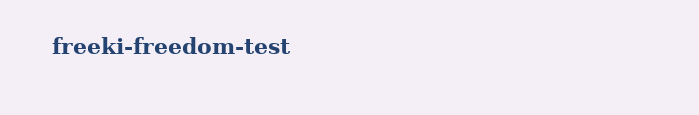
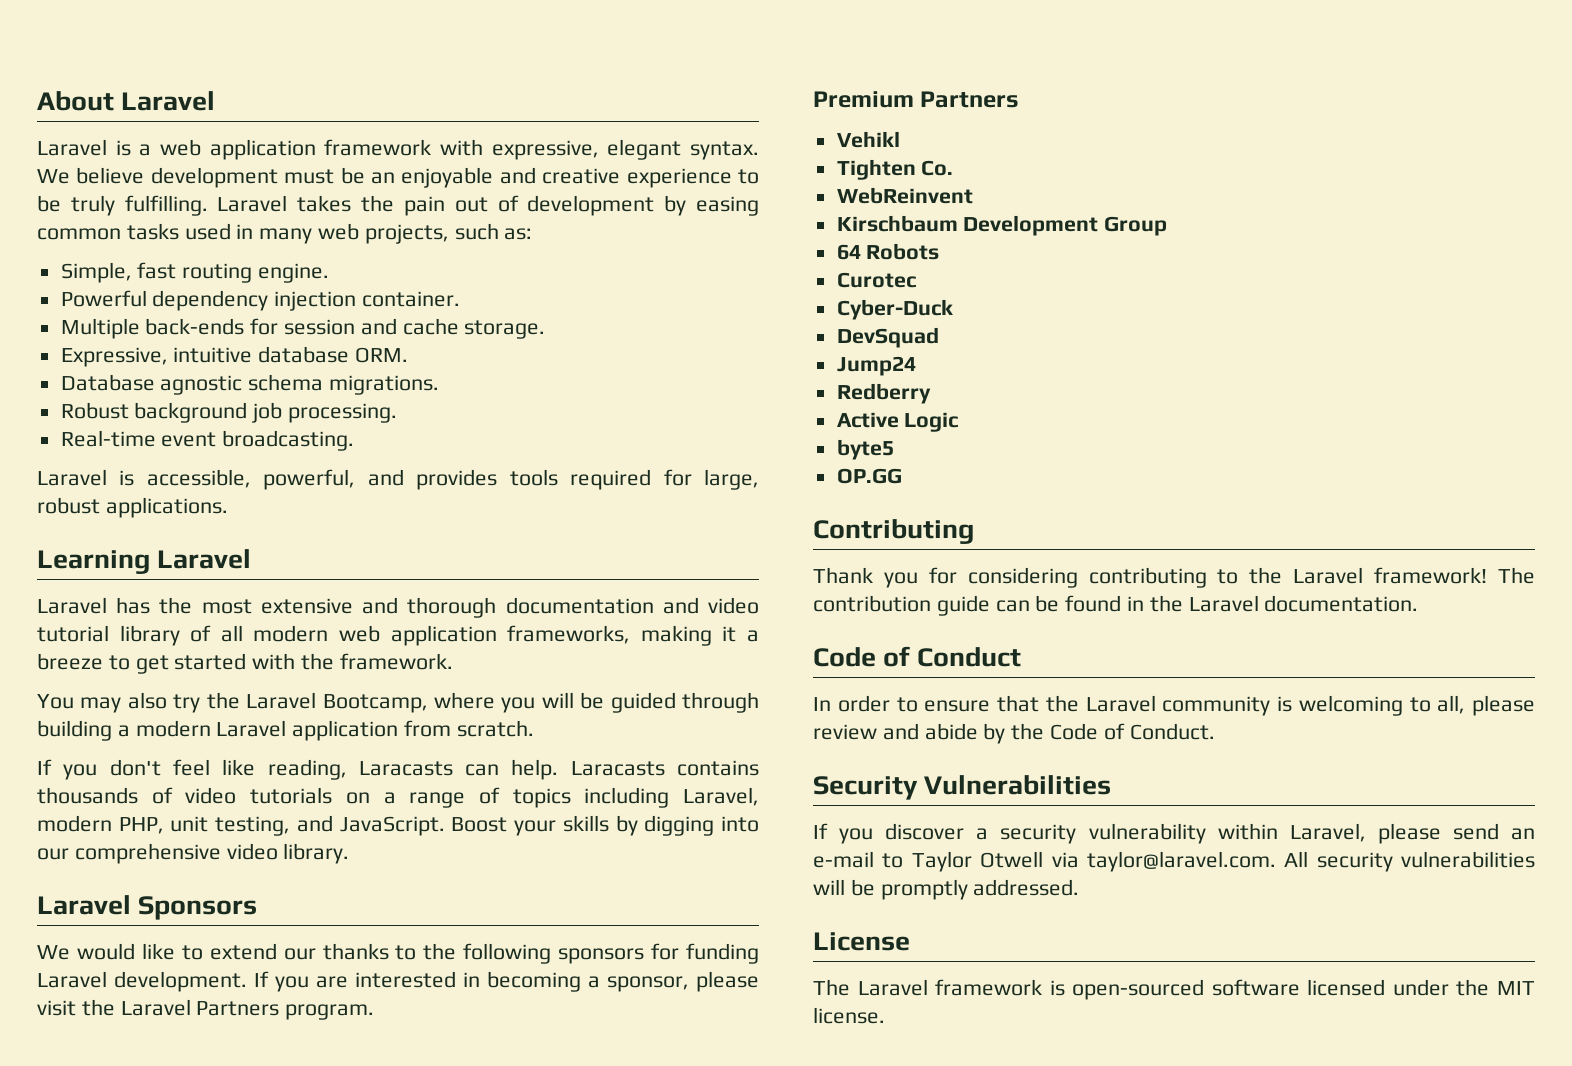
- freeki-freedom-test
+ About Laravel
+ Laravel is a web application framework with expressive, elegant syntax. We believe development must be an enjoyable and creative experience to be truly fulfilling. Laravel takes the pain out of development by easing common tasks used in many web projects, such as:
+ Simple, fast routing engine.
+ Powerful dependency injection container.
+ Multiple back-ends for session and cache storage.
+ Expressive, intuitive database ORM.
+ Database agnostic schema migrations.
+ Robust background job processing.
+ Real-time event broadcasting.
+ Laravel is accessible, powerful, and provides tools required for large, robust applications.
+ Learning Laravel
+ Laravel has the most extensive and thorough documentation and video tutorial library of all modern web application frameworks, making it a breeze to get started with the framework.
+ You may also try the Laravel Bootcamp, where you will be guided through building a modern Laravel application from scratch.
+ If you don't feel like reading, Laracasts can help. Laracasts contains thousands of video tutorials on a range of topics including Laravel, modern PHP, unit testing, and JavaScript. Boost your skills by digging into our comprehensive video library.
+ Laravel Sponsors
+ We would like to extend our thanks to the following sponsors for funding Laravel development. If you are interested in becoming a sponsor, please visit the Laravel Partners program.
+ Premium Partners
+ Vehikl
+ Tighten Co.
+ WebReinvent
+ Kirschbaum Development Group
+ 64 Robots
+ Curotec
+ Cyber-Duck
+ DevSquad
+ Jump24
+ Redberry
+ Active Logic
+ byte5
+ OP.GG
+ Contributing
+ Thank you for considering contributing to the Laravel framework! The contribution guide can be found in the Laravel documentation.
+ Code of Conduct
+ In order to ensure that the Laravel community is welcoming to all, please review and abide by the Code of Conduct.
+ Security Vulnerabilities
+ If you discover a security vulnerability within Laravel, please send an e-mail to Taylor Otwell via taylor@laravel.com. All security vulnerabilities will be promptly addressed.
+ License
+ The Laravel framework is open-sourced software licensed under the MIT license.

